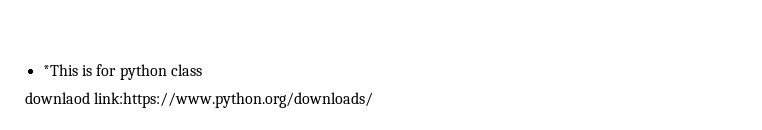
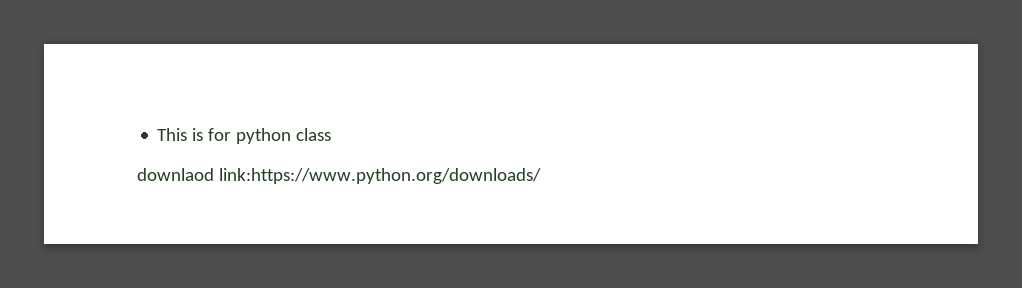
- *This is for python class
+ This is for python class

